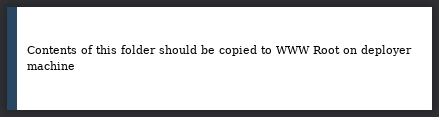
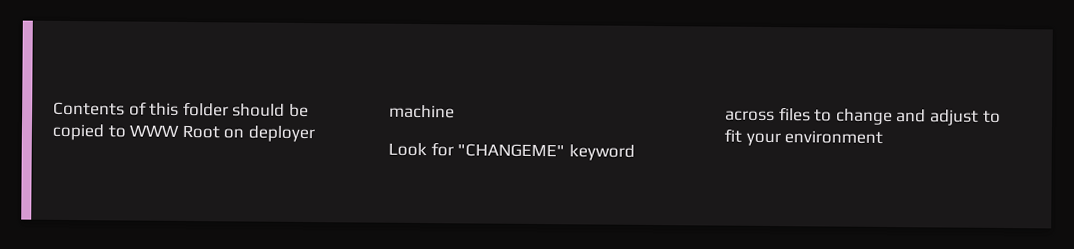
+ Look for "CHANGEME" keyword across files to change and adjust to fit your environment

